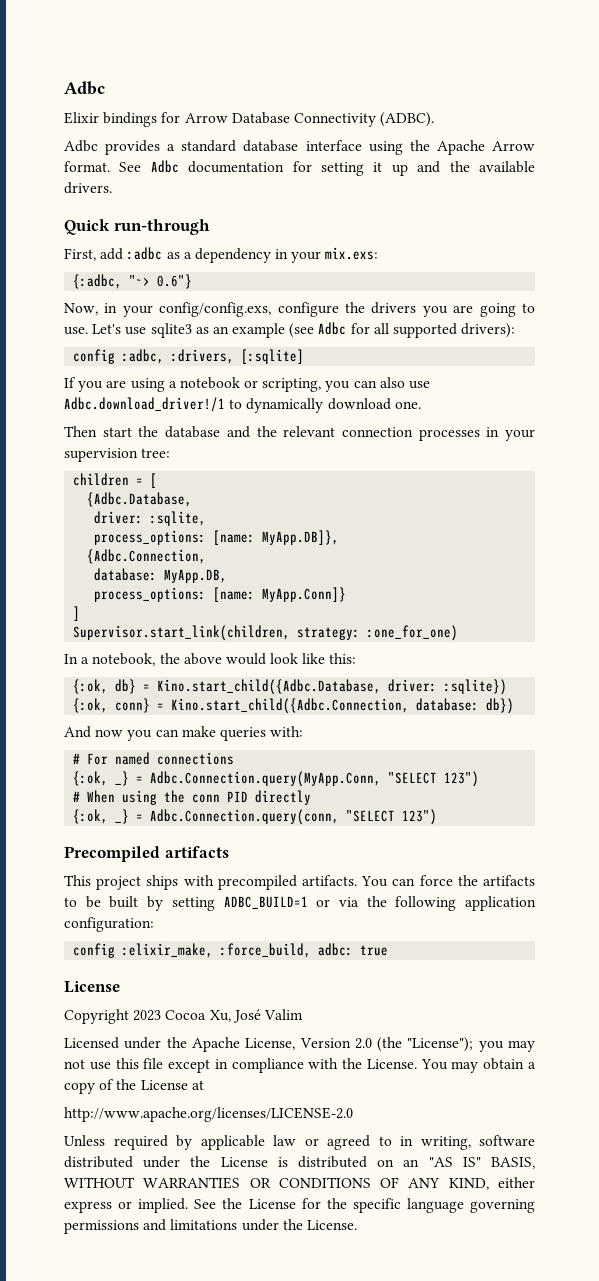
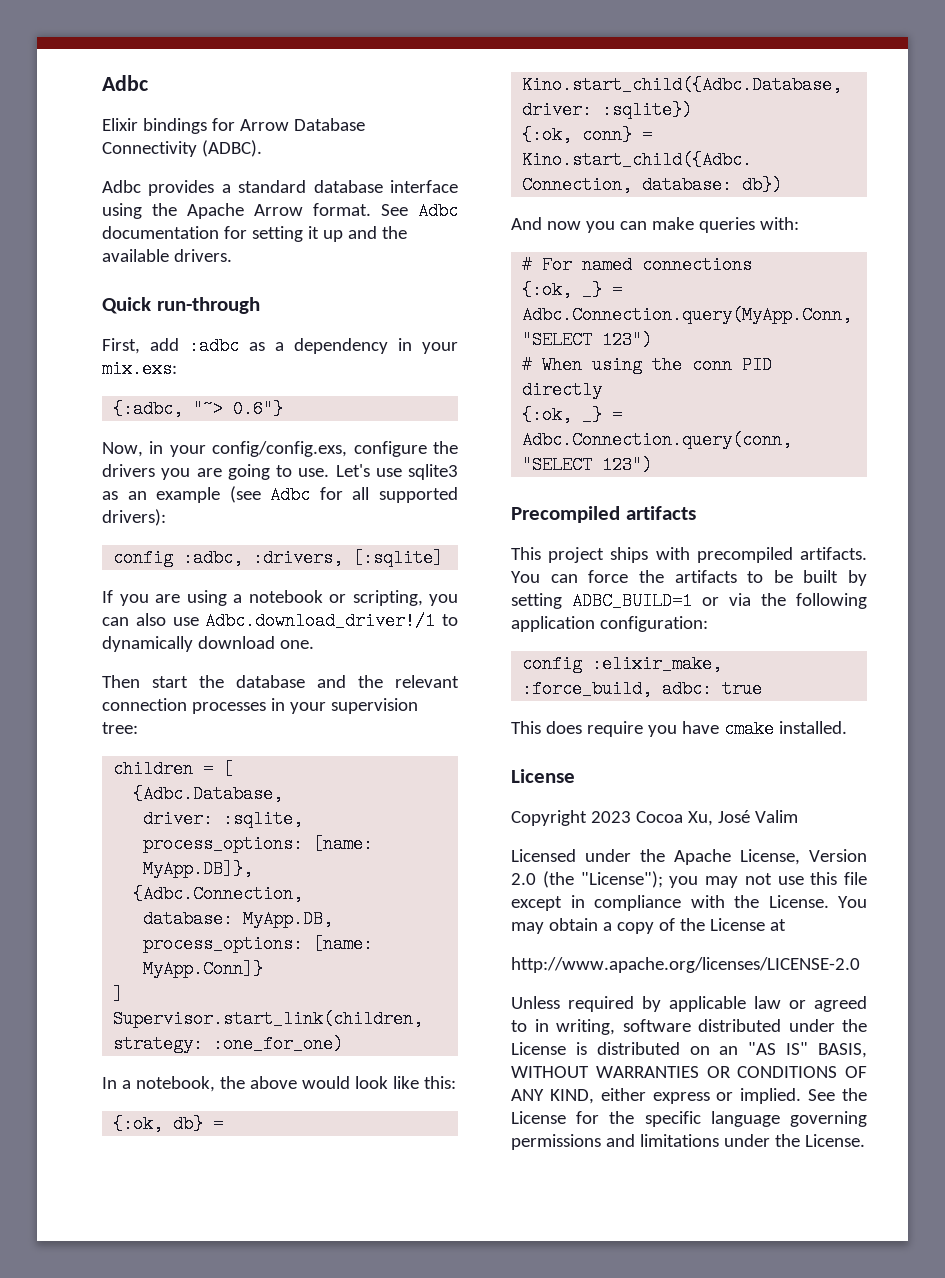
+ This does require you have cmake installed.

